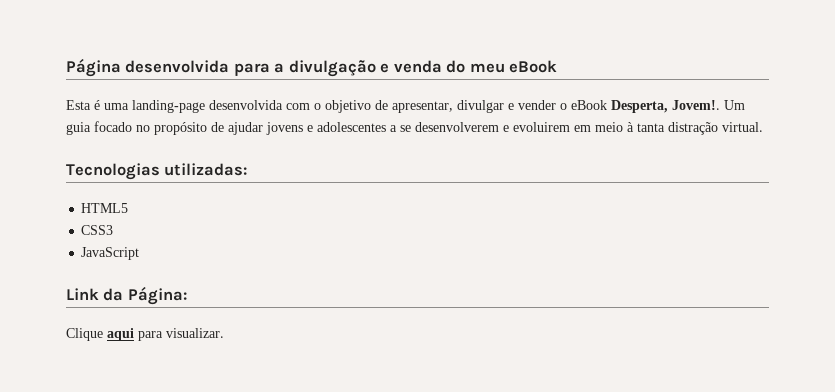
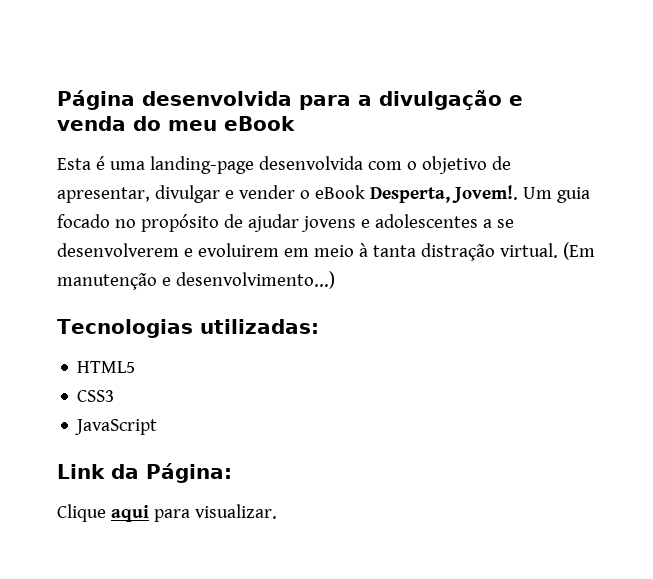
+ (Em manutenção e desenvolvimento...)

